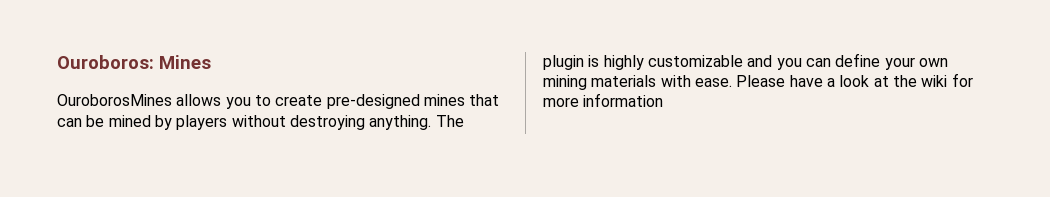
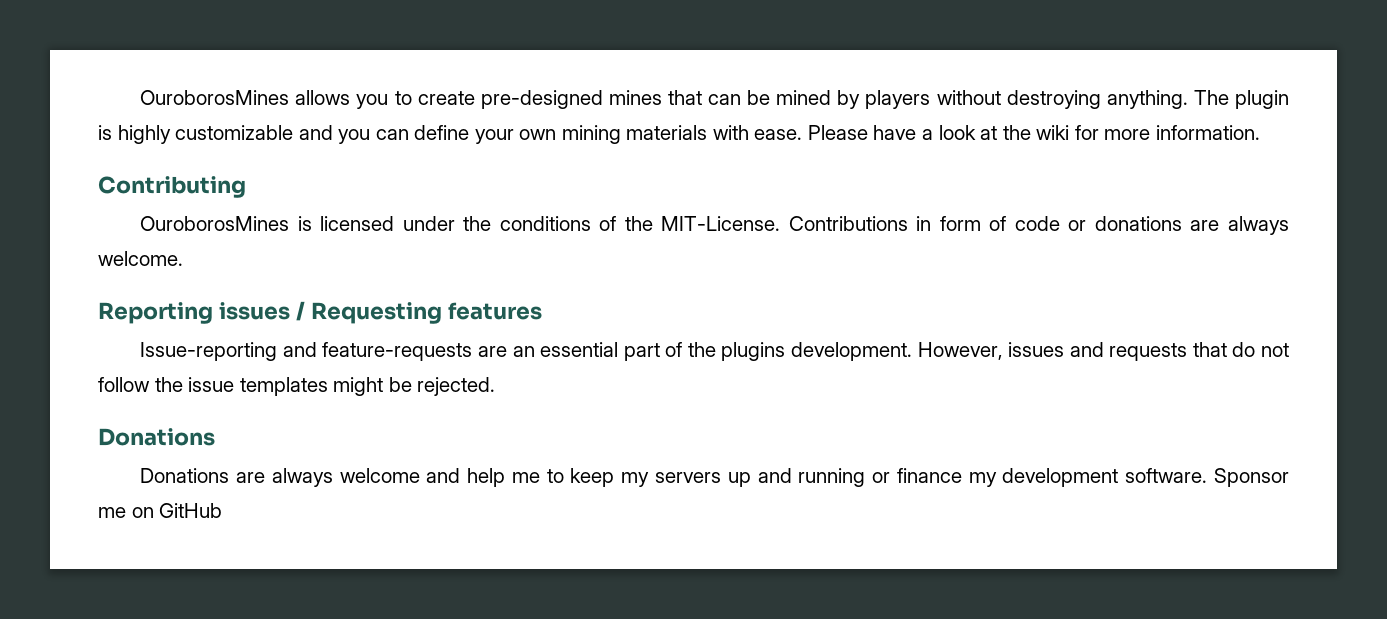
- Ouroboros: Mines
- Please have a look at the wiki for more information
+ Please have a look at the wiki for more information.
+ Contributing
+ OuroborosMines is licensed under the conditions of the MIT-License. Contributions in form of code or donations are always welcome.
+ Reporting issues / Requesting features
+ Issue-reporting and feature-requests are an essential part of the plugins development. However, issues and requests that do not follow the issue templates might be rejected.
+ Donations
+ Donations are always welcome and help me to keep my servers up and running or finance my development software. Sponsor me on GitHub

